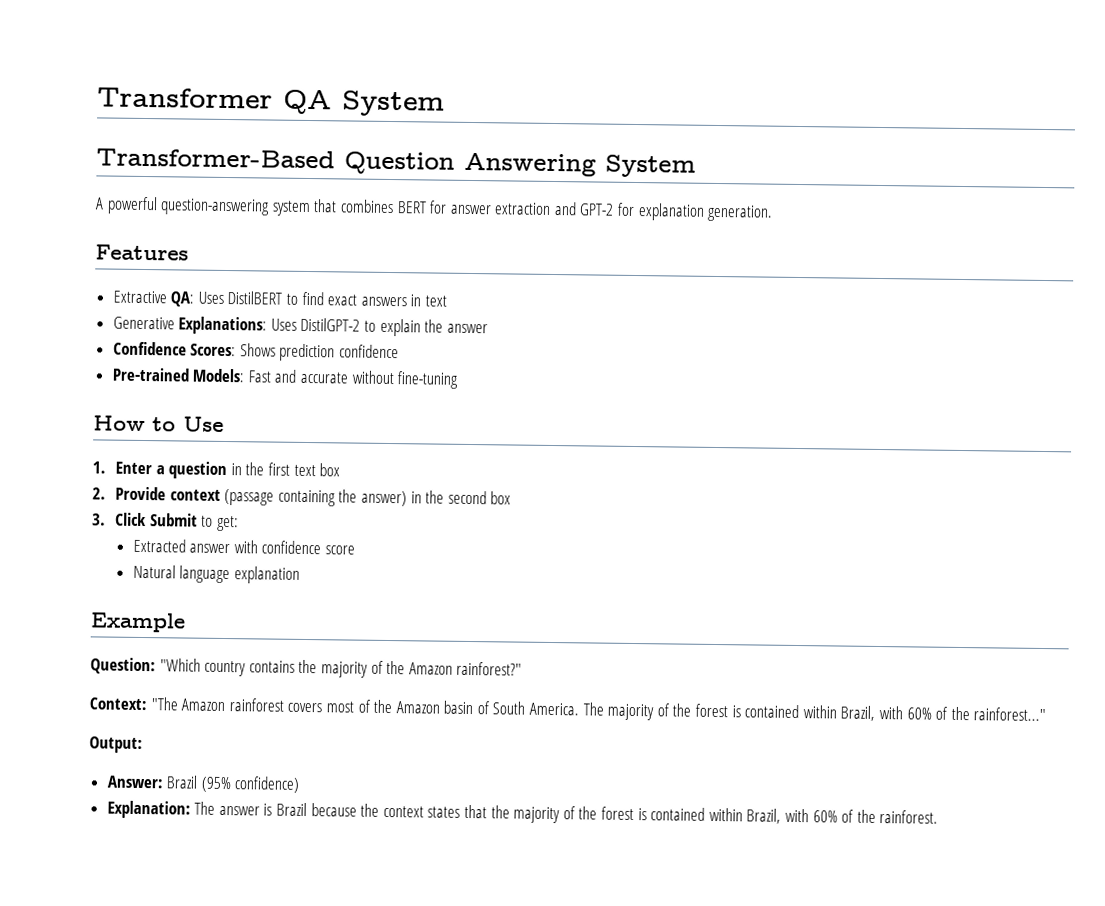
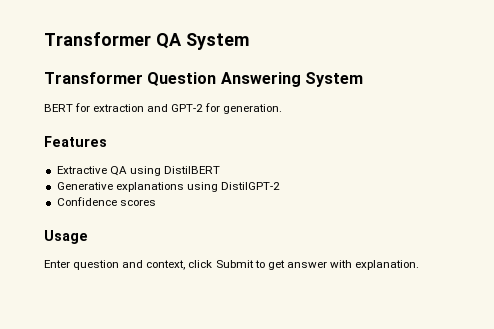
- Transformer-Based Question Answering System
+ Transformer Question Answering System
- A powerful question-answering system that combines BERT for answer extraction and GPT-2 for explanation generation.
+ BERT for extraction and GPT-2 for generation.
- Extractive QA: Uses DistilBERT to find exact answers in text
+ Extractive QA using DistilBERT
- Generative Explanations: Uses DistilGPT-2 to explain the answer
- Confidence Scores: Shows prediction confidence
- Pre-trained Models: Fast and accurate without fine-tuning
- How to Use
- 1. Enter a question in the first text box
- 2. Provide context (passage containing the answer) in the second box
- 3. Click Submit to get:
- Extracted answer with confidence score
- Natural language explanation
- Example
- Question: "Which country contains the majority of the Amazon rainforest?"
- Context: "The Amazon rainforest covers most of the Amazon basin of South America. The majority of the forest is contained within Brazil, with 60% of the rainforest..."
- Output:
- Answer: Brazil (95% confidence)
- Explanation: The answer is Brazil because the context states that the majority of the forest is contained within Brazil, with 60% of the rainforest.
+ Generative explanations using DistilGPT-2
+ Confidence scores
+ Usage
+ Enter question and context, click Submit to get answer with explanation.

